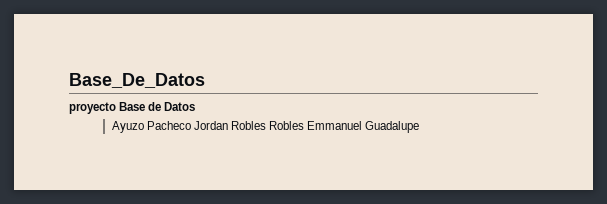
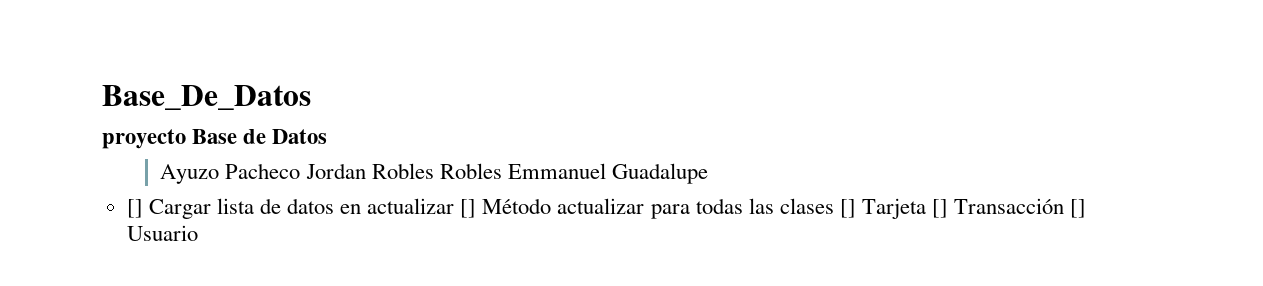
+ [] Cargar lista de datos en actualizar [] Método actualizar para todas las clases [] Tarjeta [] Transacción [] Usuario

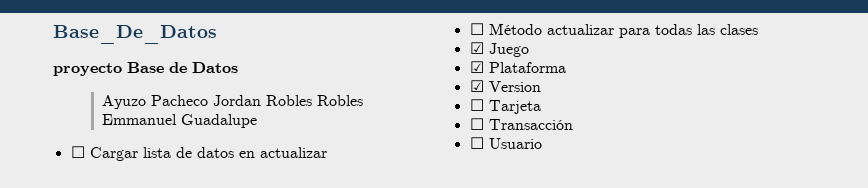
- [] Cargar lista de datos en actualizar [] Método actualizar para todas las clases [] Tarjeta [] Transacción [] Usuario
+ ☐ Cargar lista de datos en actualizar
+ ☐ Método actualizar para todas las clases
+ ☑ Juego
+ ☑ Plataforma
+ ☑ Version
+ ☐ Tarjeta
+ ☐ Transacción
+ ☐ Usuario

